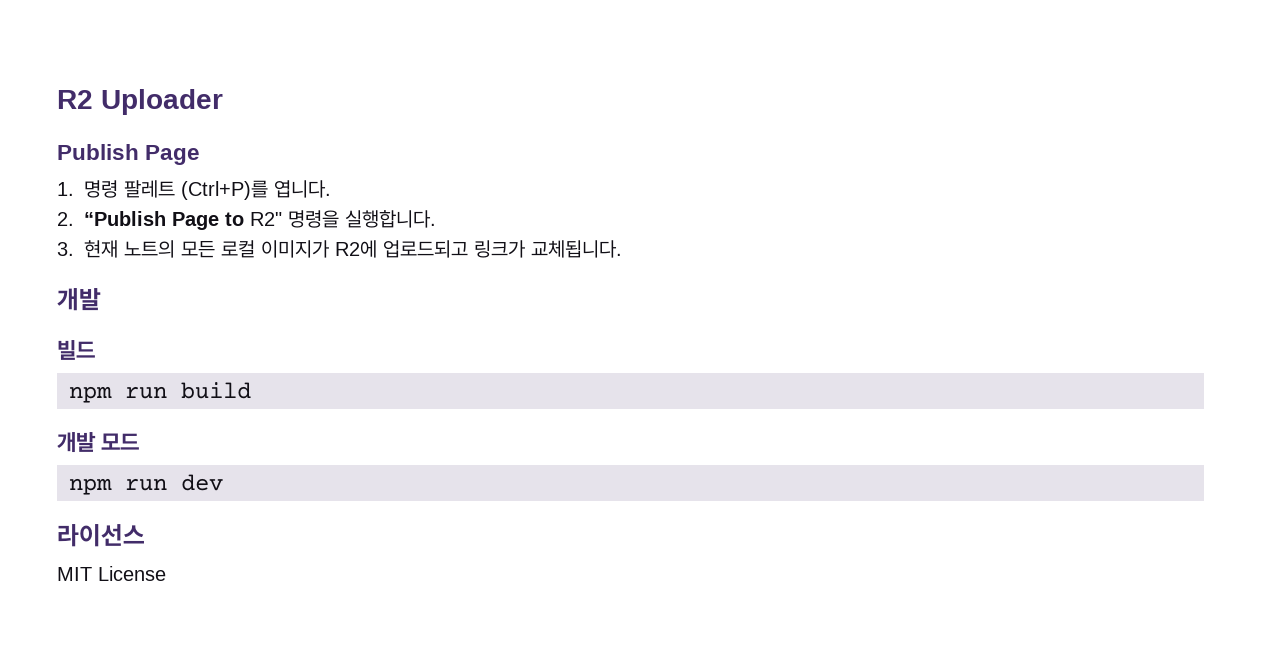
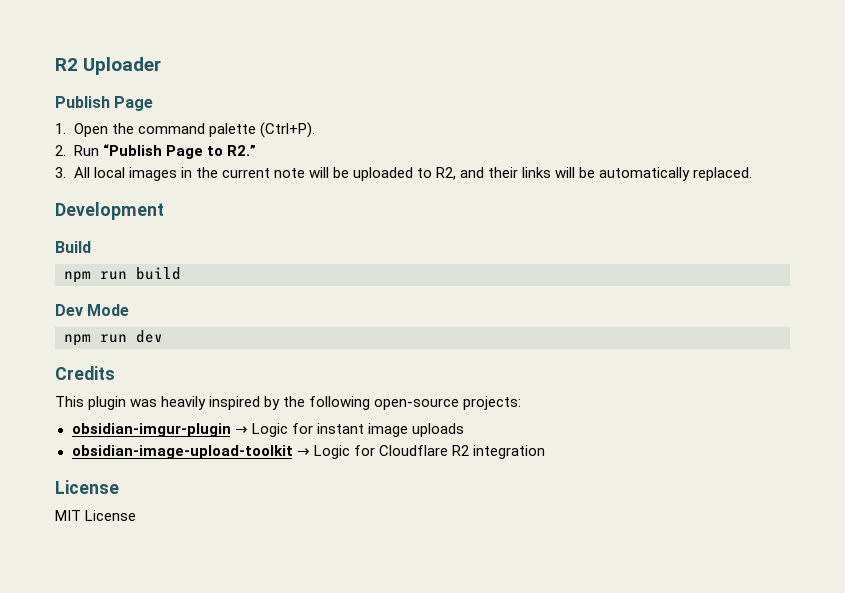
- 1. 명령 팔레트 (Ctrl+P)를 엽니다.
+ 1. Open the command palette (Ctrl+P).
- 2. “Publish Page to R2" 명령을 실행합니다.
- 3. 현재 노트의 모든 로컬 이미지가 R2에 업로드되고 링크가 교체됩니다.
- 개발
- 빌드
+ 2. Run “Publish Page to R2.”
+ 3. All local images in the current note will be uploaded to R2, and their links will be automatically replaced.
+ Development
+ Build
- 개발 모드
+ Dev Mode
- 라이선스
+ Credits
+ This plugin was heavily inspired by the following open-source projects:
+ obsidian-imgur-plugin → Logic for instant image uploads
+ obsidian-image-upload-toolkit → Logic for Cloudflare R2 integration
+ License

